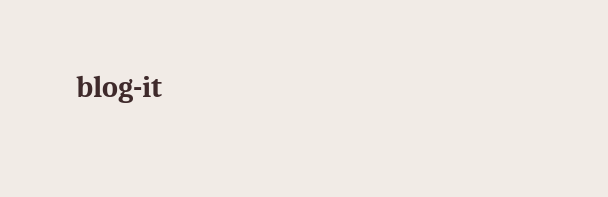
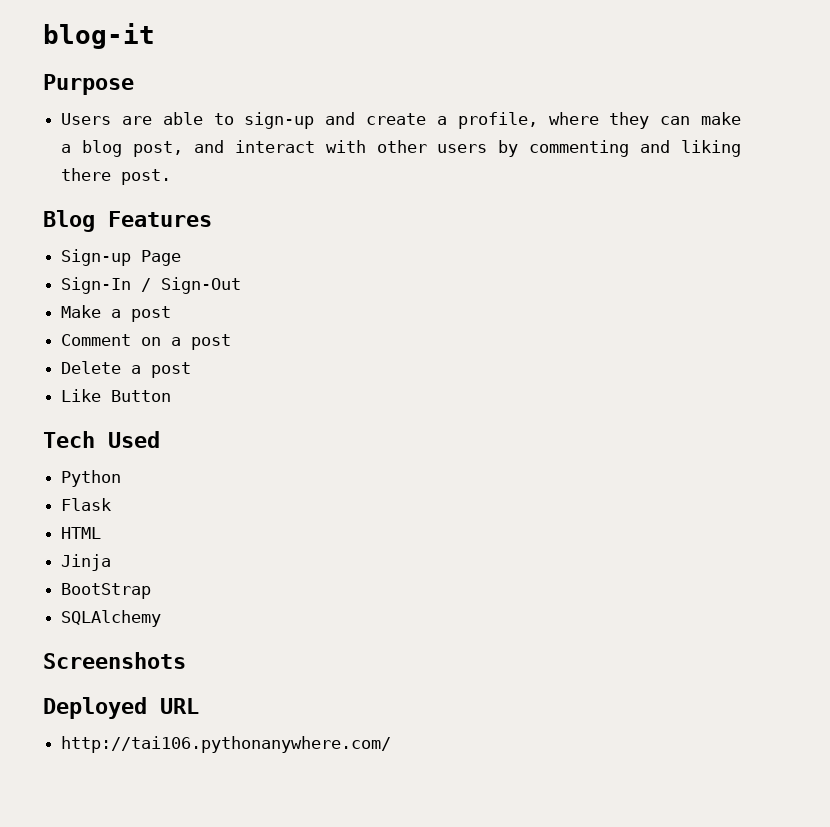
+ Purpose
+ Users are able to sign-up and create a profile, where they can make a blog post, and interact with other users by commenting and liking there post.
+ Blog Features
+ Sign-up Page
+ Sign-In / Sign-Out
+ Make a post
+ Comment on a post
+ Delete a post
+ Like Button
+ Tech Used
+ Python
+ Flask
+ HTML
+ Jinja
+ BootStrap
+ SQLAlchemy
+ Screenshots
+ Deployed URL
+ http://tai106.pythonanywhere.com/

